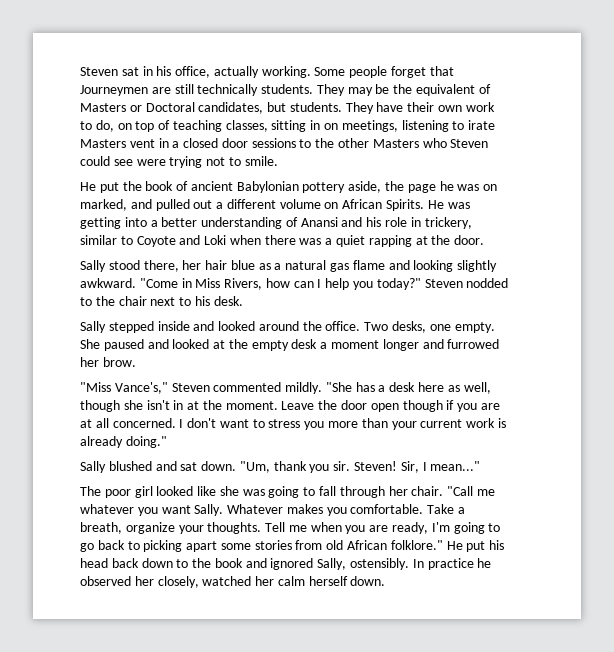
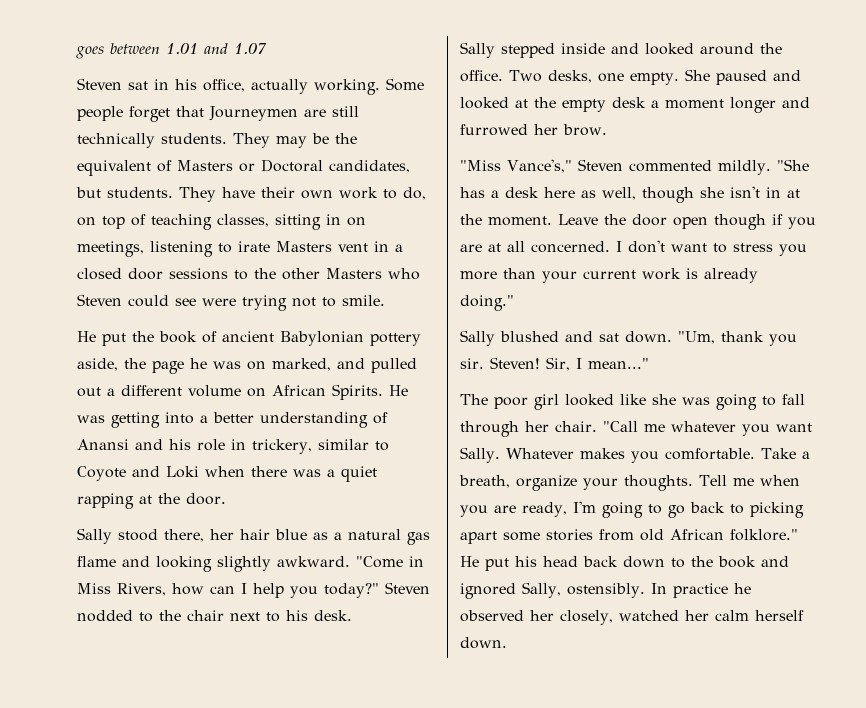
+ goes between 1.01 and 1.07

